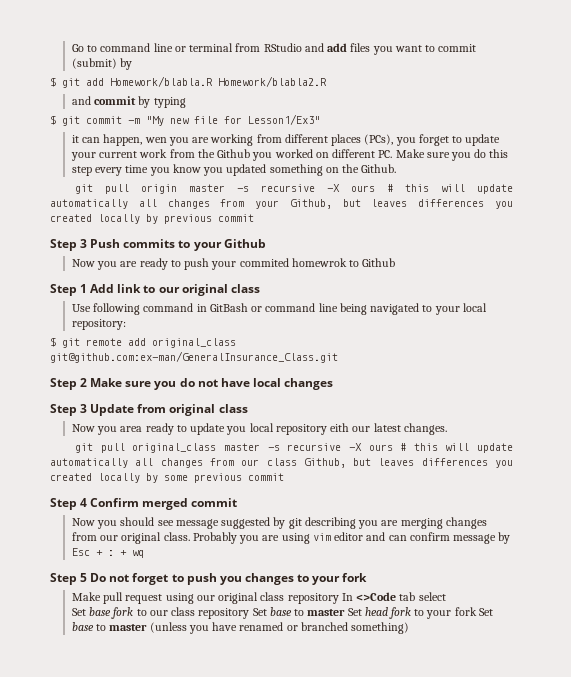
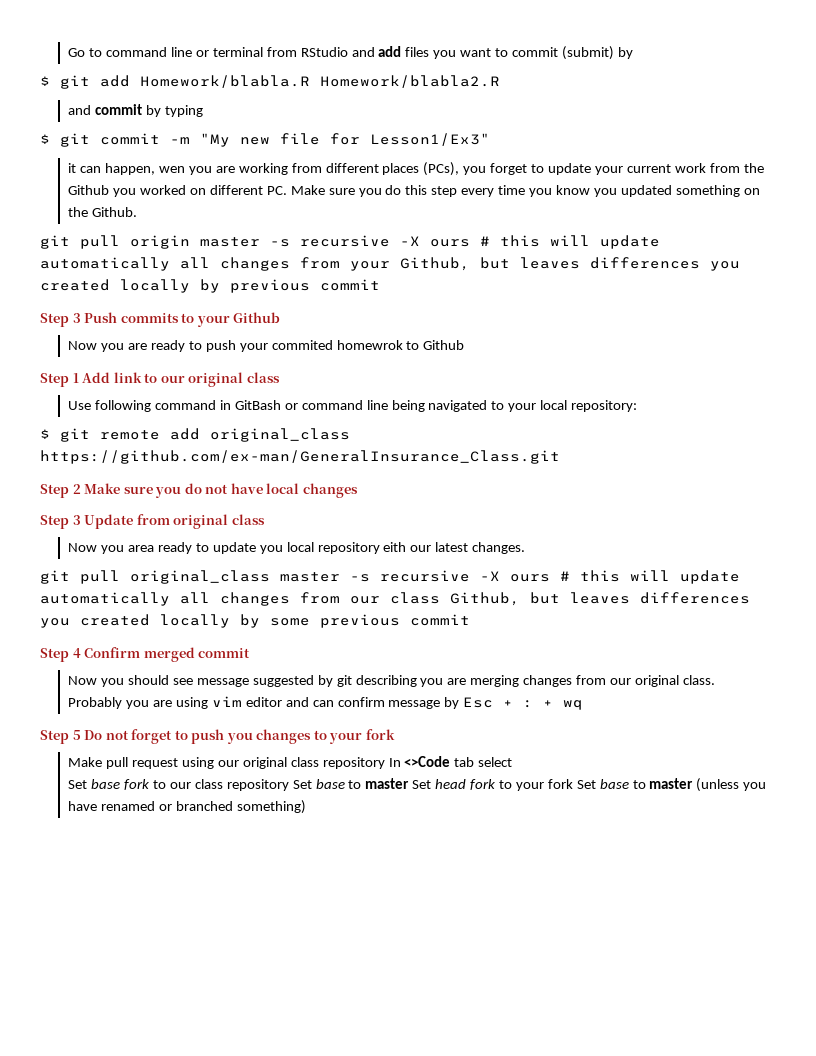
- $ git remote add original_class git@github.com:ex-man/GeneralInsurance_Class.git
+ $ git remote add original_class https://github.com/ex-man/GeneralInsurance_Class.git

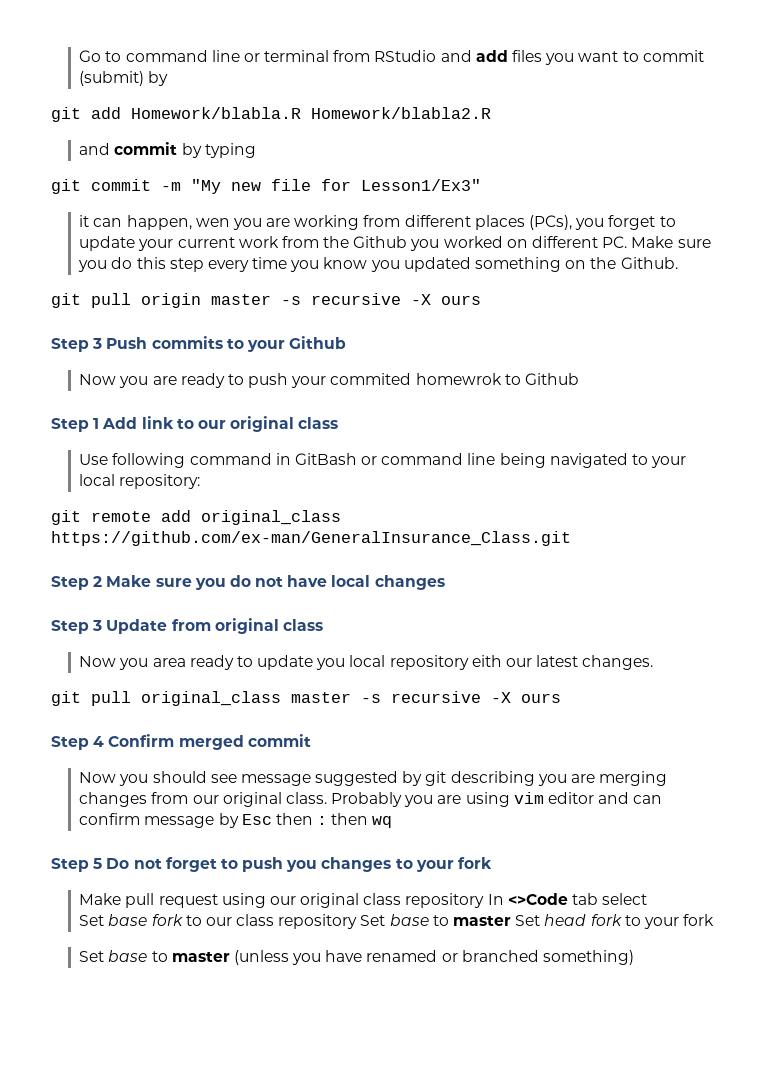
- $ git add Homework/blabla.R Homework/blabla2.R
+ git add Homework/blabla.R Homework/blabla2.R
- $ git commit -m "My new file for Lesson1/Ex3"
+ git commit -m "My new file for Lesson1/Ex3"
- git pull origin master -s recursive -X ours # this will update automatically all changes from your Github, but leaves differences you created locally by previous commit
+ git pull origin master -s recursive -X ours
- $ git remote add original_class https://github.com/ex-man/GeneralInsurance_Class.git
+ git remote add original_class https://github.com/ex-man/GeneralInsurance_Class.git
- git pull original_class master -s recursive -X ours # this will update automatically all changes from our class Github, but leaves differences you created locally by some previous commit
+ git pull original_class master -s recursive -X ours
- Probably you are using vim editor and can confirm message by Esc + : + wq
+ Probably you are using vim editor and can confirm message by Esc then : then wq
- Set base fork to our class repository Set base to master Set head fork to your fork Set base to master (unless you have renamed or branched something)
+ Set base fork to our class repository Set base to master Set head fork to your fork
+ Set base to master (unless you have renamed or branched something)

